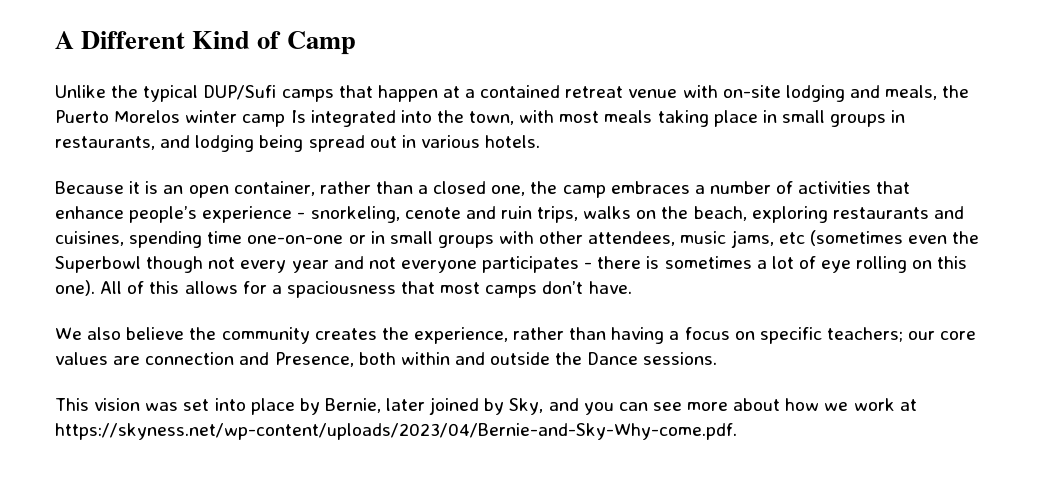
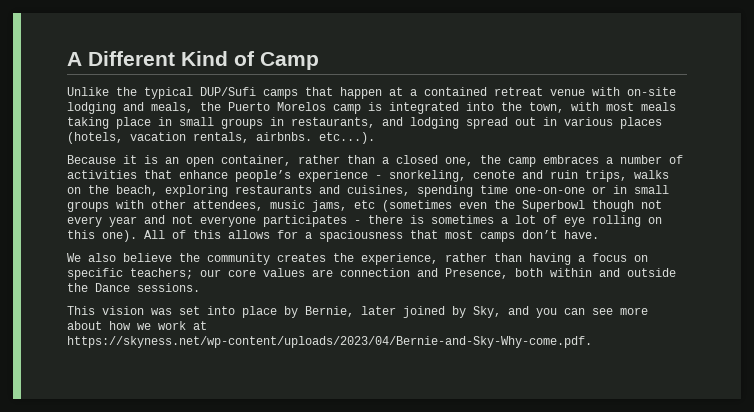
- Unlike the typical DUP/Sufi camps that happen at a contained retreat venue with on-site lodging and meals, the Puerto Morelos winter camp Is integrated into the town, with most meals taking place in small groups in restaurants, and lodging being spread out in various hotels.
+ Unlike the typical DUP/Sufi camps that happen at a contained retreat venue with on-site lodging and meals, the Puerto Morelos camp is integrated into the town, with most meals taking place in small groups in restaurants, and lodging spread out in various places (hotels, vacation rentals, airbnbs. etc...).

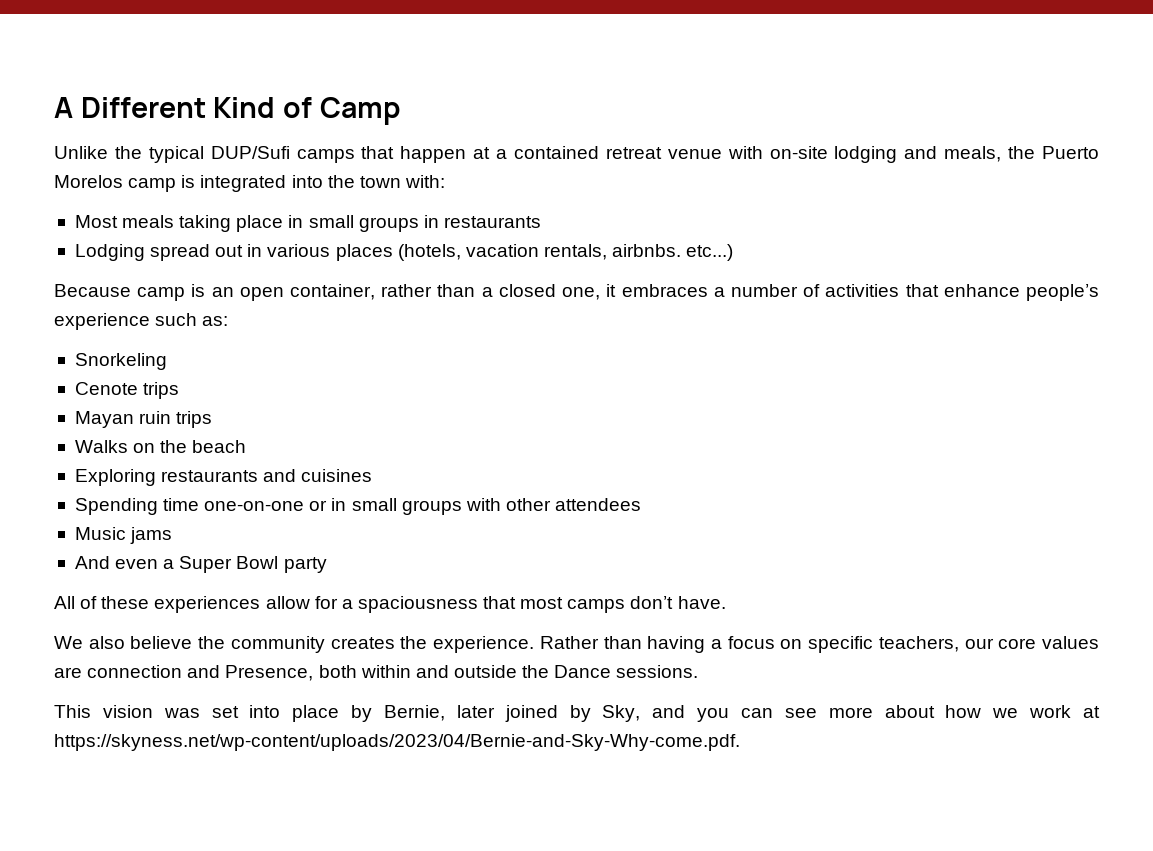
- Unlike the typical DUP/Sufi camps that happen at a contained retreat venue with on-site lodging and meals, the Puerto Morelos camp is integrated into the town, with most meals taking place in small groups in restaurants, and lodging spread out in various places (hotels, vacation rentals, airbnbs. etc...).
+ Unlike the typical DUP/Sufi camps that happen at a contained retreat venue with on-site lodging and meals, the Puerto Morelos camp is integrated into the town with:
+ Most meals taking place in small groups in restaurants
+ Lodging spread out in various places (hotels, vacation rentals, airbnbs. etc...)
- Because it is an open container, rather than a closed one, the camp embraces a number of activities that enhance people’s experience - snorkeling, cenote and ruin trips, walks on the beach, exploring restaurants and cuisines, spending time one-on-one or in small groups with other attendees, music jams, etc (sometimes even the Superbowl though not every year and not everyone participates - there is sometimes a lot of eye rolling on this one). All of this allows for a spaciousness that most camps don’t have.
+ Because camp is an open container, rather than a closed one, it embraces a number of activities that enhance people’s experience such as:
+ Snorkeling
+ Cenote trips
+ Mayan ruin trips
+ Walks on the beach
+ Exploring restaurants and cuisines
+ Spending time one-on-one or in small groups with other attendees
+ Music jams
+ And even a Super Bowl party
+ All of these experiences allow for a spaciousness that most camps don’t have.
- We also believe the community creates the experience, rather than having a focus on specific teachers; our core values are connection and Presence, both within and outside the Dance sessions.
+ We also believe the community creates the experience. Rather than having a focus on specific teachers, our core values are connection and Presence, both within and outside the Dance sessions.

